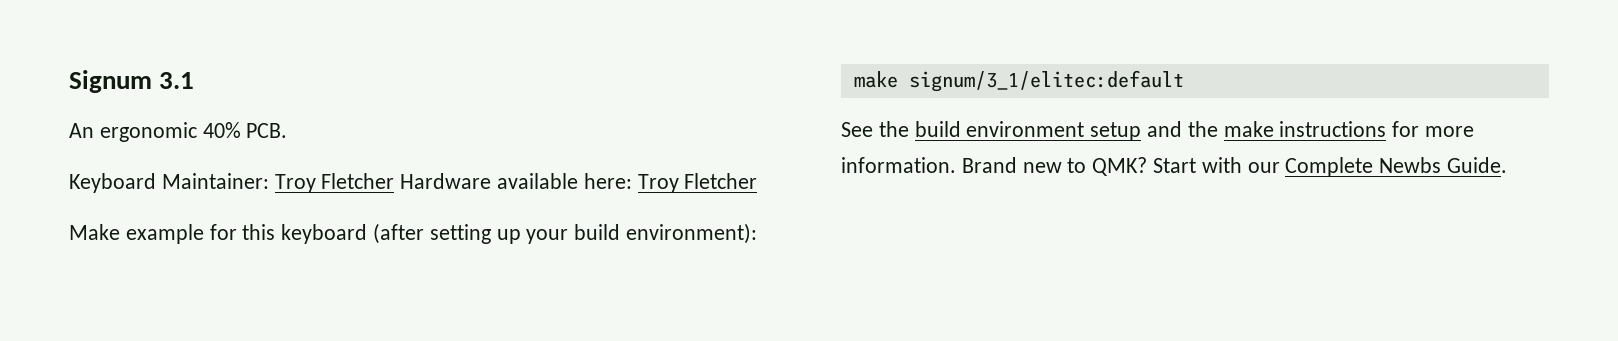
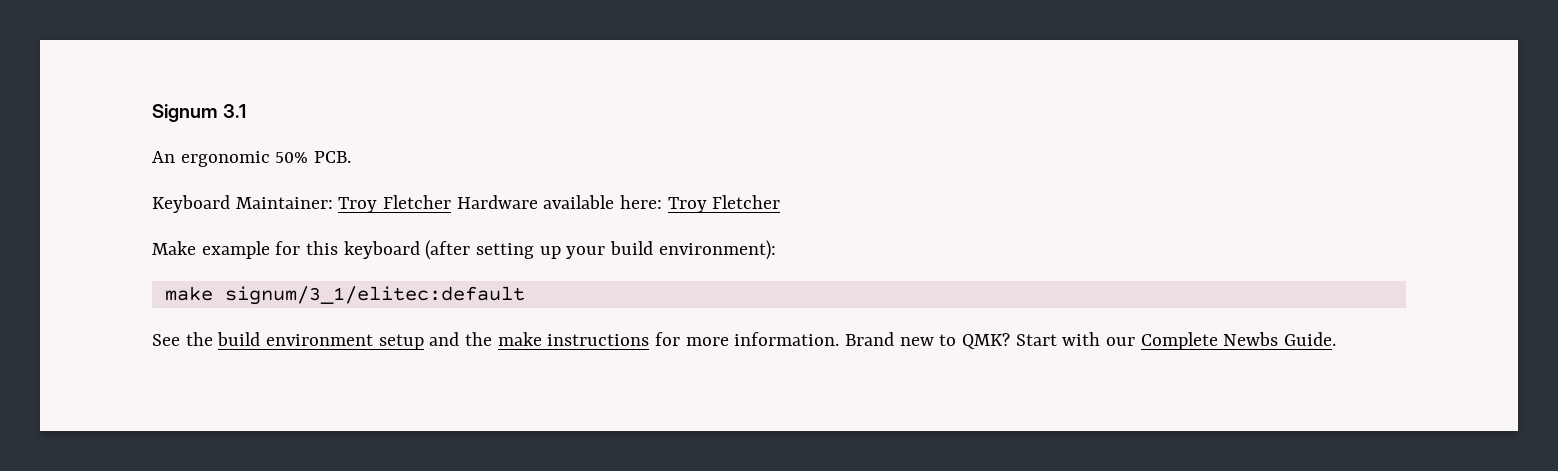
- An ergonomic 40% PCB.
+ An ergonomic 50% PCB.

